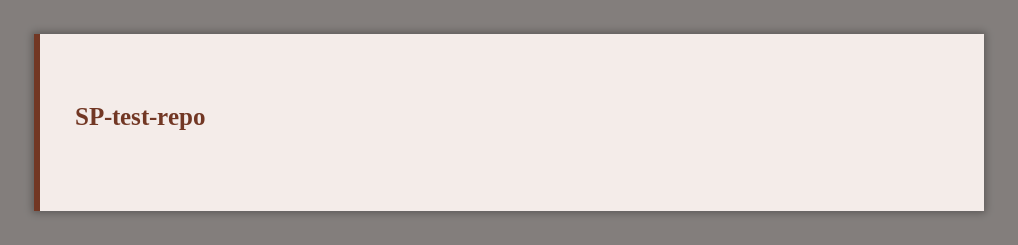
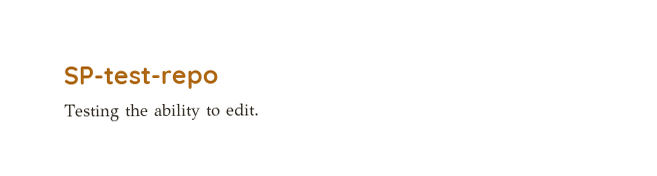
+ Testing the ability to edit.

